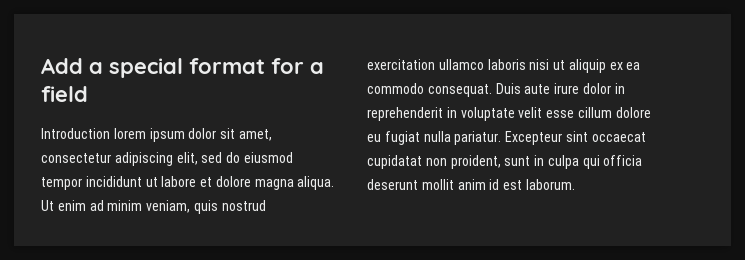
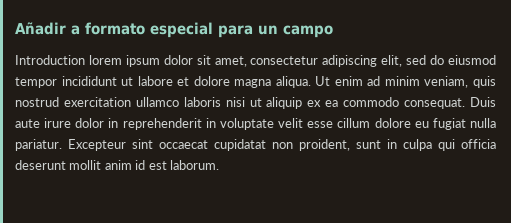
- Add a special format for a field
+ Añadir a formato especial para un campo

